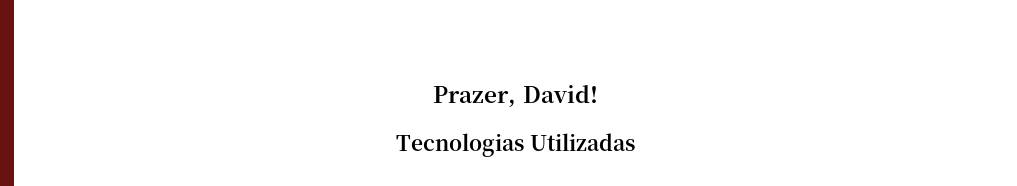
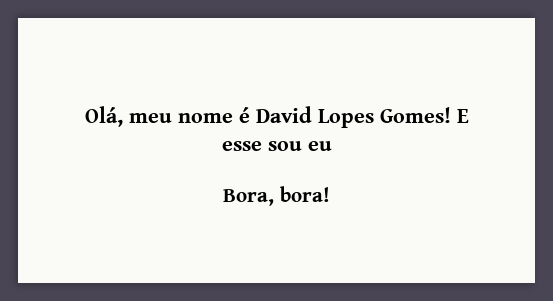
- Prazer, David!
- Tecnologias Utilizadas
+ Olá, meu nome é David Lopes Gomes! E esse sou eu
+ Bora, bora!

